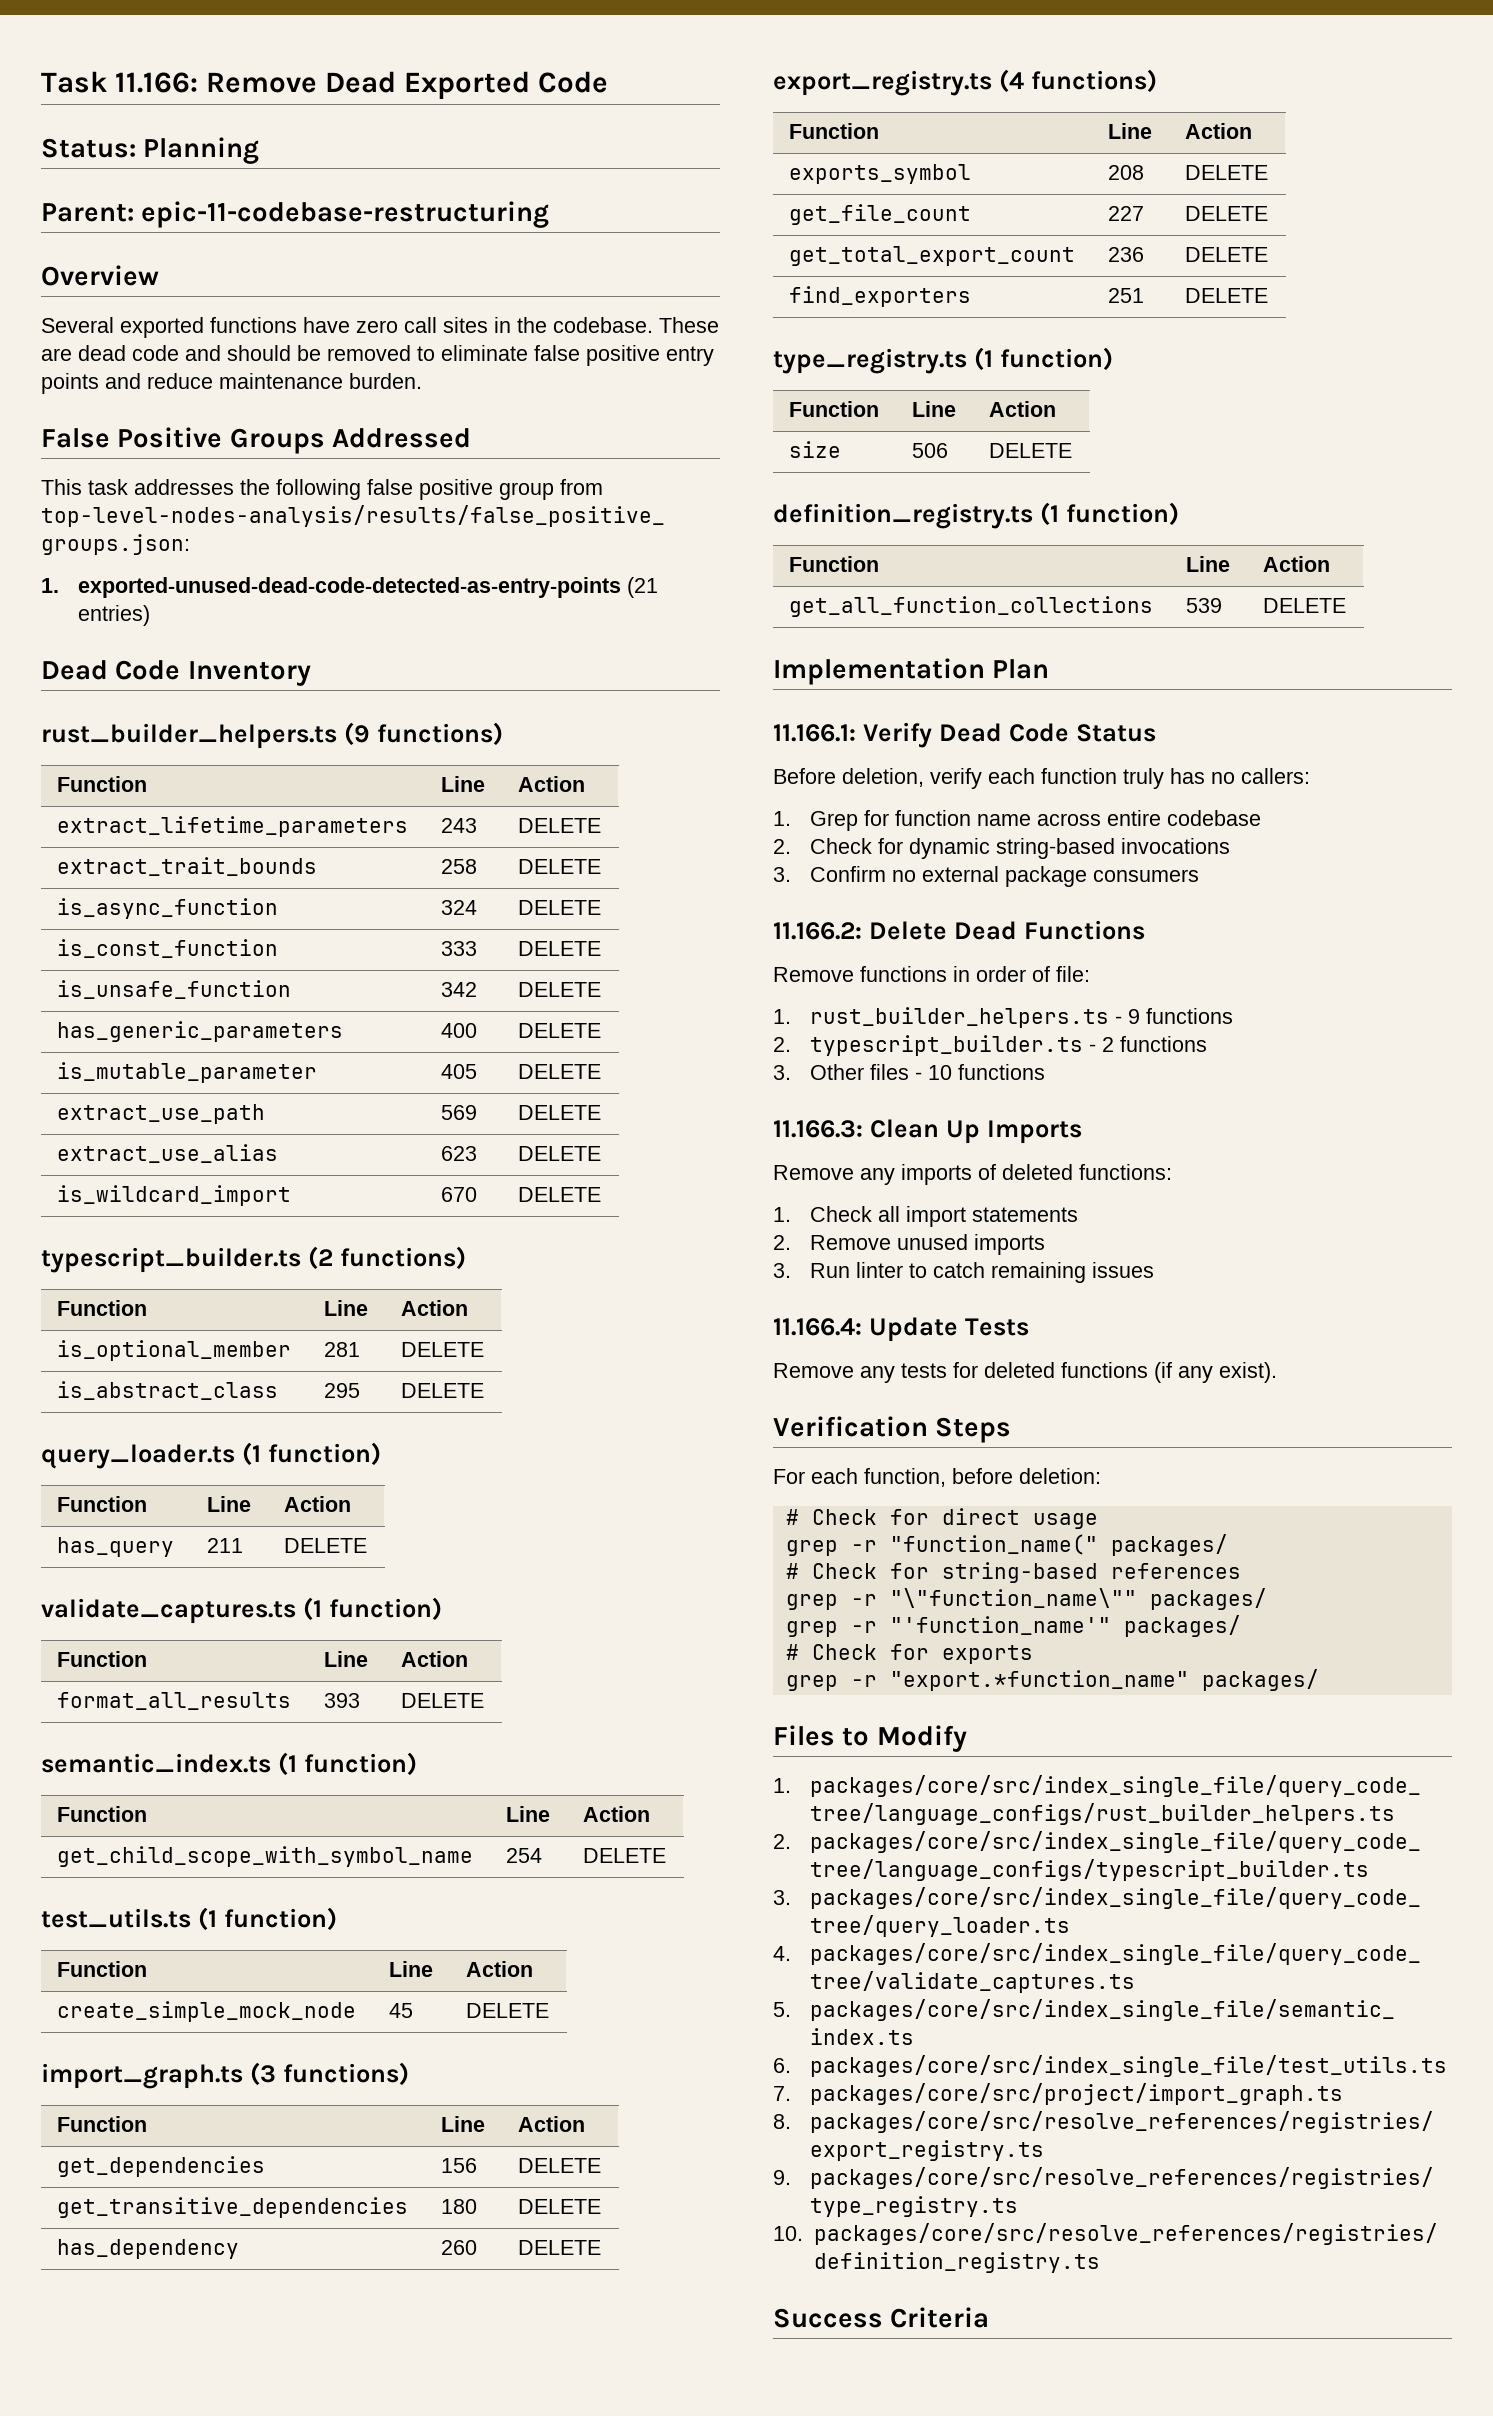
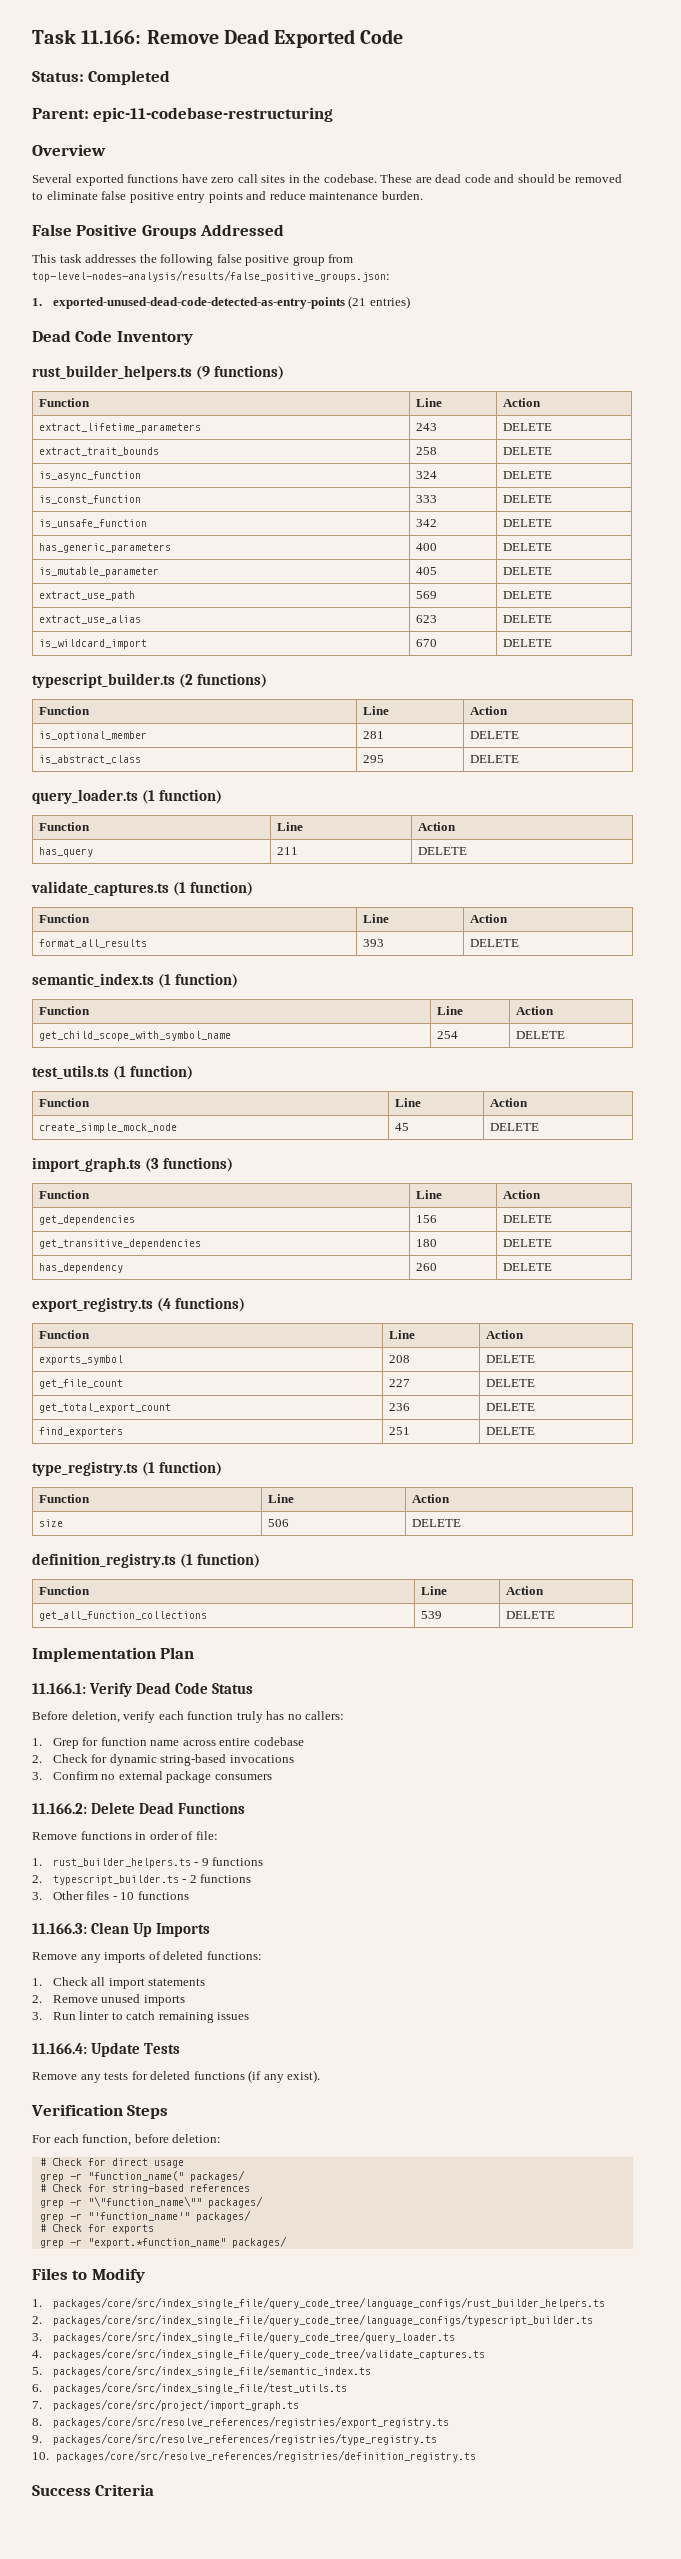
- Status: Planning
+ Status: Completed

